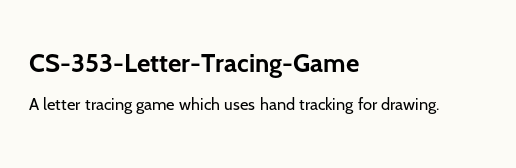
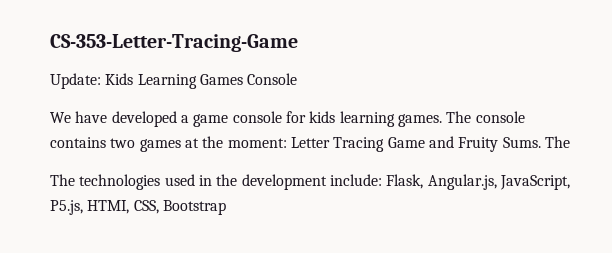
- A letter tracing game which uses hand tracking for drawing.
+ Update: Kids Learning Games Console
+ We have developed a game console for kids learning games. The console contains two games at the moment: Letter Tracing Game and Fruity Sums. The
+ The technologies used in the development include: Flask, Angular.js, JavaScript, P5.js, HTMI, CSS, Bootstrap

